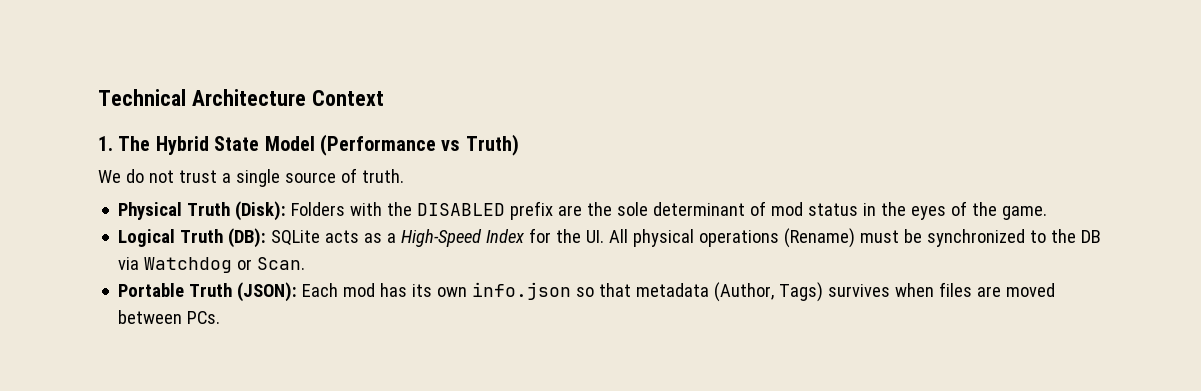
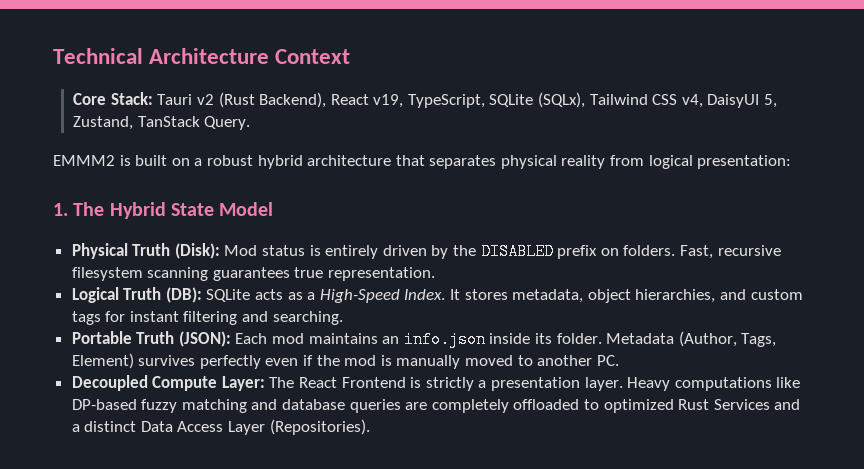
+ Core Stack: Tauri v2 (Rust Backend), React v19, TypeScript, SQLite (SQLx), Tailwind CSS v4, DaisyUI 5, Zustand, TanStack Query.
+ EMMM2 is built on a robust hybrid architecture that separates physical reality from logical presentation:
- 1. The Hybrid State Model (Performance vs Truth)
- We do not trust a single source of truth.
- Physical Truth (Disk): Folders with the DISABLED prefix are the sole determinant of mod status in the eyes of the game.
+ 1. The Hybrid State Model
+ Physical Truth (Disk): Mod status is entirely driven by the DISABLED prefix on folders. Fast, recursive filesystem scanning guarantees true representation.
- Logical Truth (DB): SQLite acts as a High-Speed Index for the UI. All physical operations (Rename) must be synchronized to the DB via Watchdog or Scan.
+ Logical Truth (DB): SQLite acts as a High-Speed Index. It stores metadata, object hierarchies, and custom tags for instant filtering and searching.
- Portable Truth (JSON): Each mod has its own info.json so that metadata (Author, Tags) survives when files are moved between PCs.
+ Portable Truth (JSON): Each mod maintains an info.json inside its folder. Metadata (Author, Tags, Element) survives perfectly even if the mod is manually moved to another PC.
+ Decoupled Compute Layer: The React Frontend is strictly a presentation layer. Heavy computations like DP-based fuzzy matching and database queries are completely offloaded to optimized Rust Services and a distinct Data Access Layer (Repositories).

